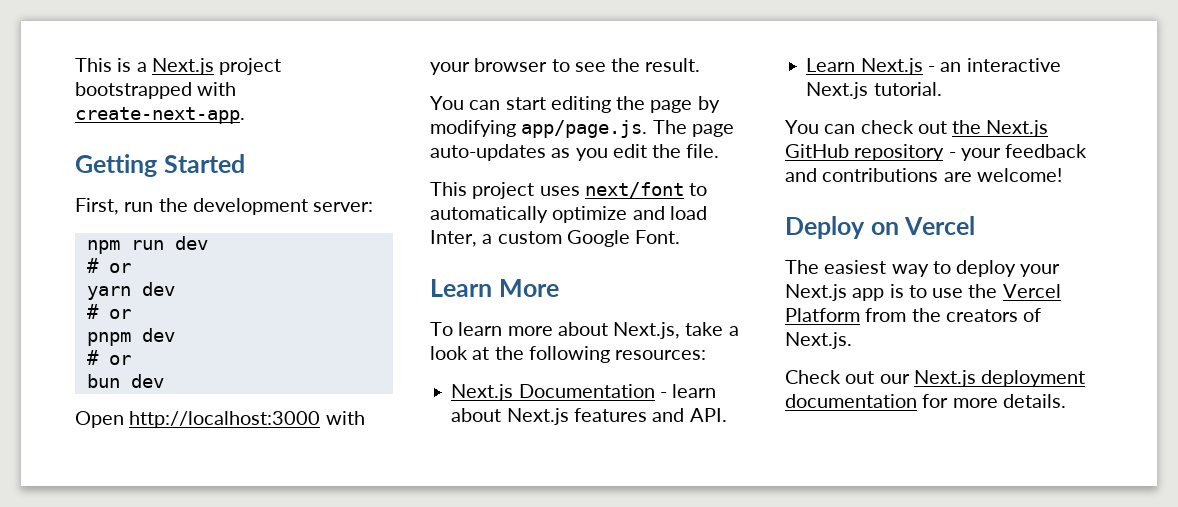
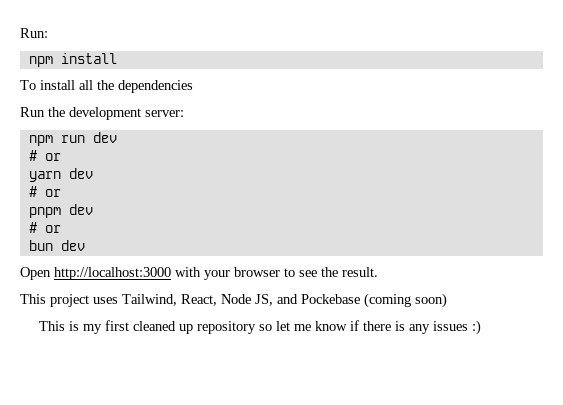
- This is a Next.js project bootstrapped with create-next-app.
- Getting Started
- First, run the development server:
+ Run:
+ npm install
+ To install all the dependencies
+ Run the development server:
- You can start editing the page by modifying app/page.js. The page auto-updates as you edit the file.
- This project uses next/font to automatically optimize and load Inter, a custom Google Font.
- Learn More
- To learn more about Next.js, take a look at the following resources:
- Next.js Documentation - learn about Next.js features and API.
- Learn Next.js - an interactive Next.js tutorial.
- You can check out the Next.js GitHub repository - your feedback and contributions are welcome!
- Deploy on Vercel
- The easiest way to deploy your Next.js app is to use the Vercel Platform from the creators of Next.js.
- Check out our Next.js deployment documentation for more details.
+ This project uses Tailwind, React, Node JS, and Pockebase (coming soon)
+ This is my first cleaned up repository so let me know if there is any issues :)

